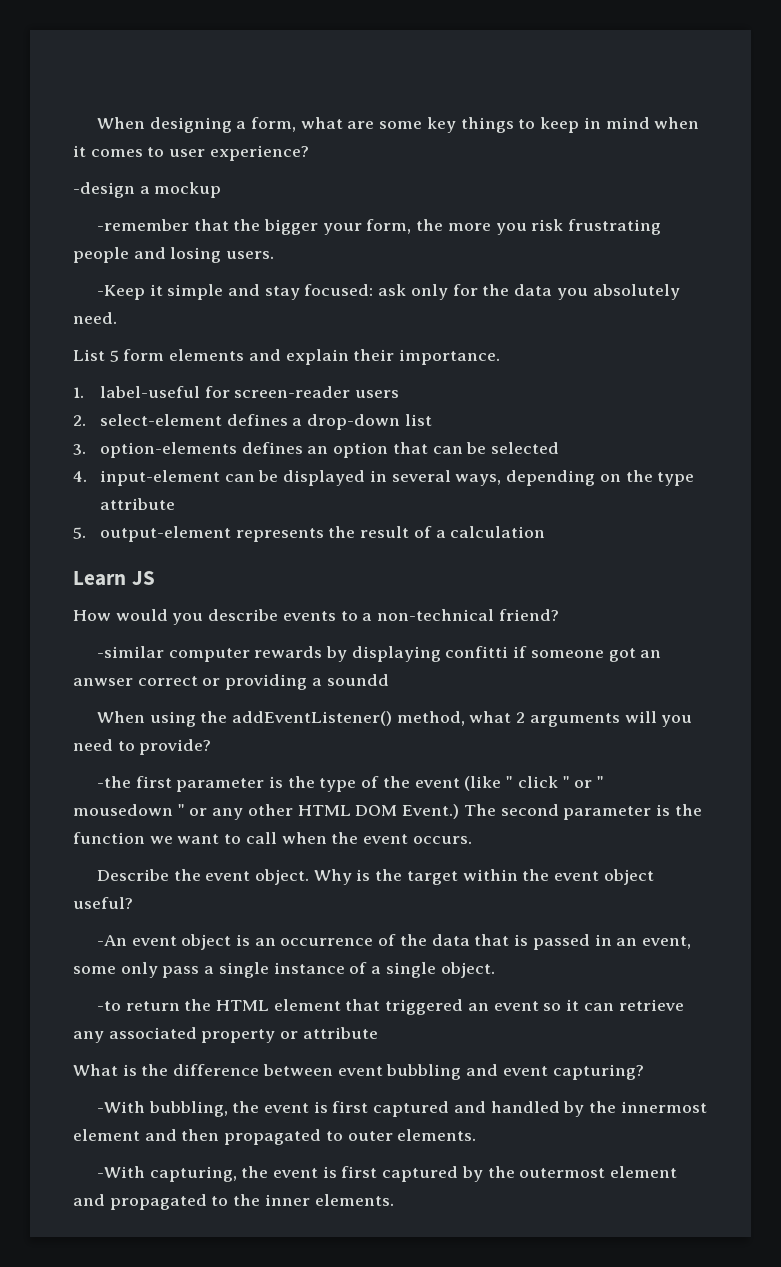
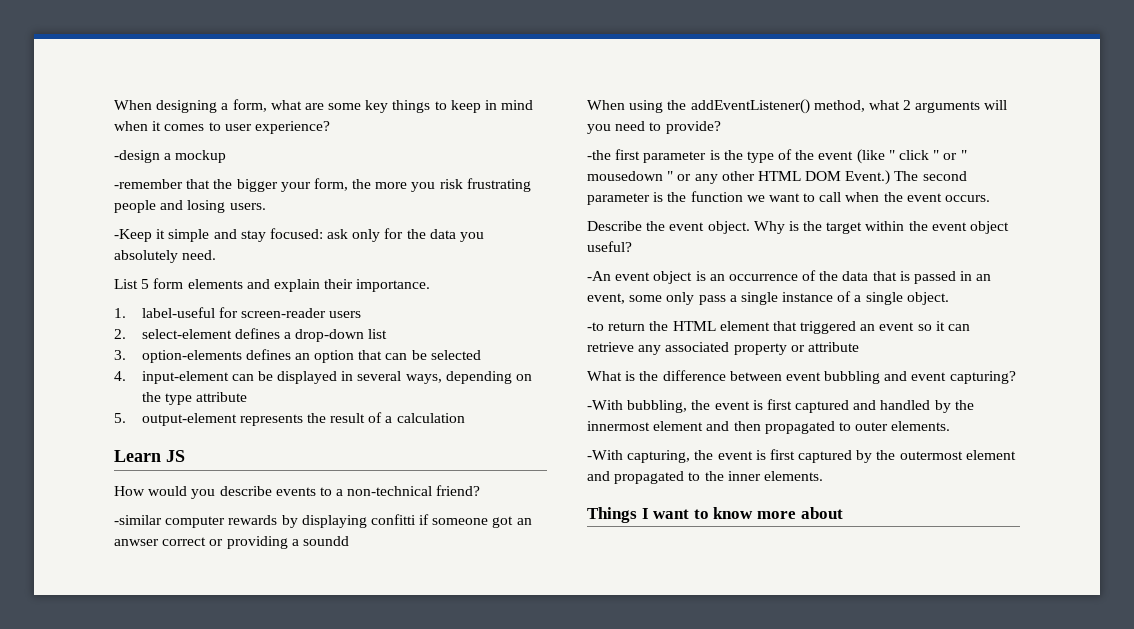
+ Things I want to know more about

